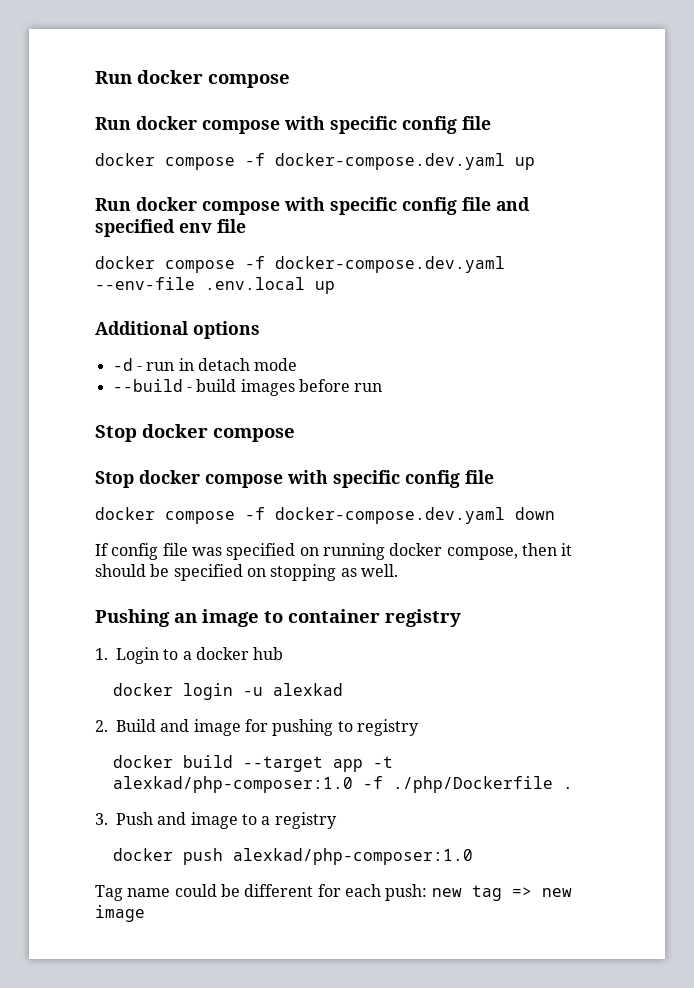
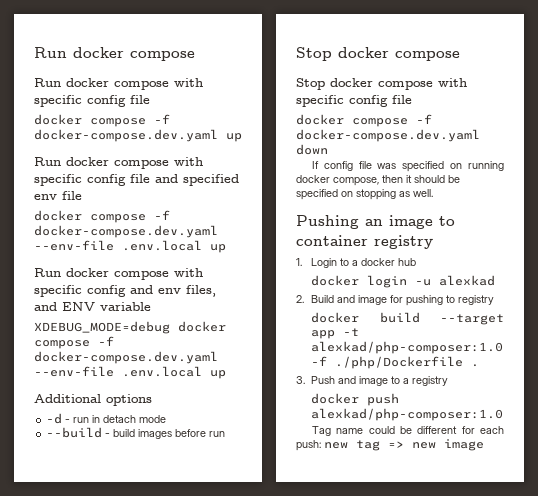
+ Run docker compose with specific config and env files, and ENV variable
+ XDEBUG_MODE=debug docker compose -f docker-compose.dev.yaml --env-file .env.local up

